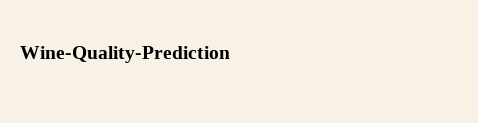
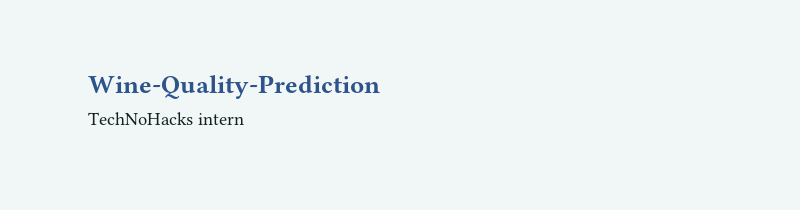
+ TechNoHacks intern

